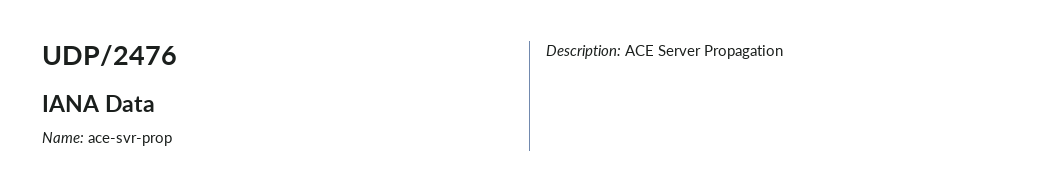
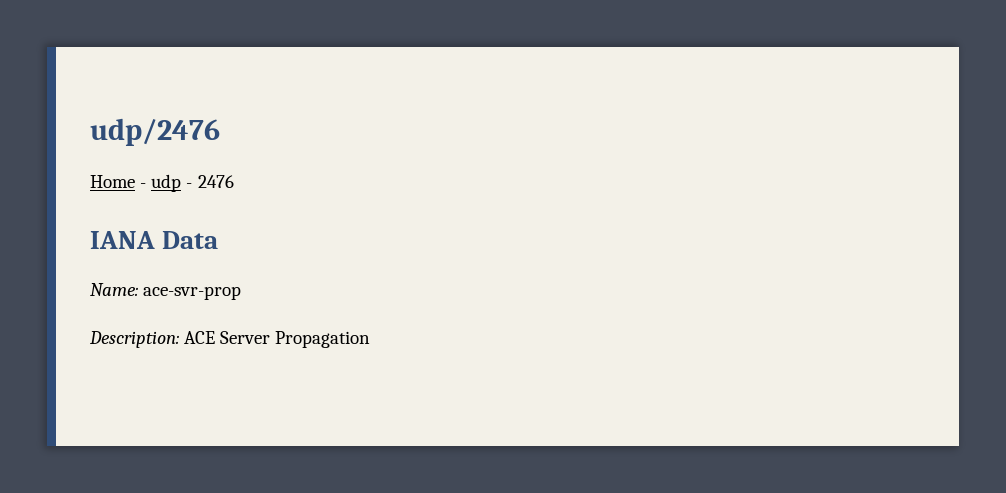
- UDP/2476
+ udp/2476
+ Home - udp - 2476

